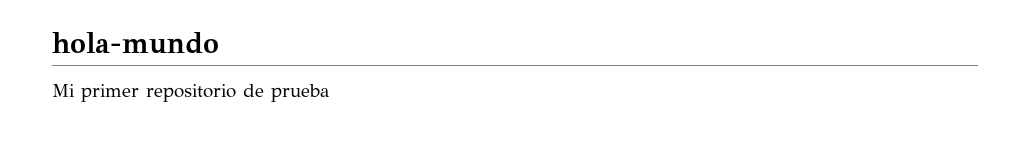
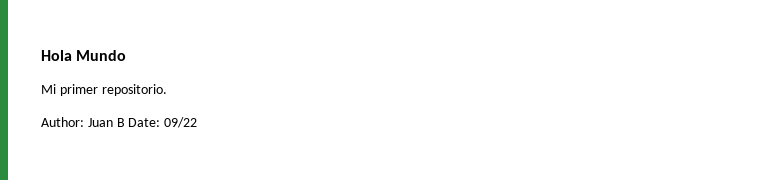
- hola-mundo
+ Hola Mundo
- Mi primer repositorio de prueba
+ Mi primer repositorio.
+ Author: Juan B Date: 09/22

